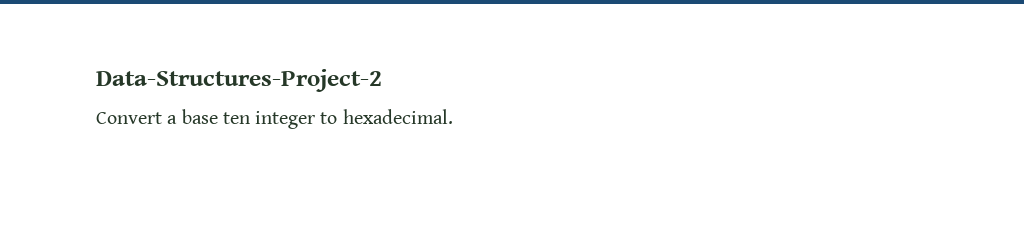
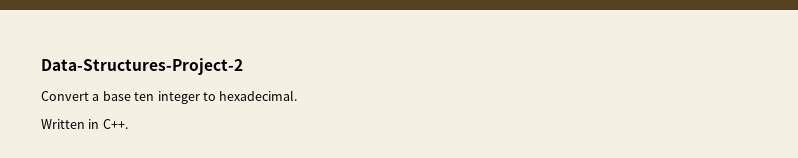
+ Written in C++.

